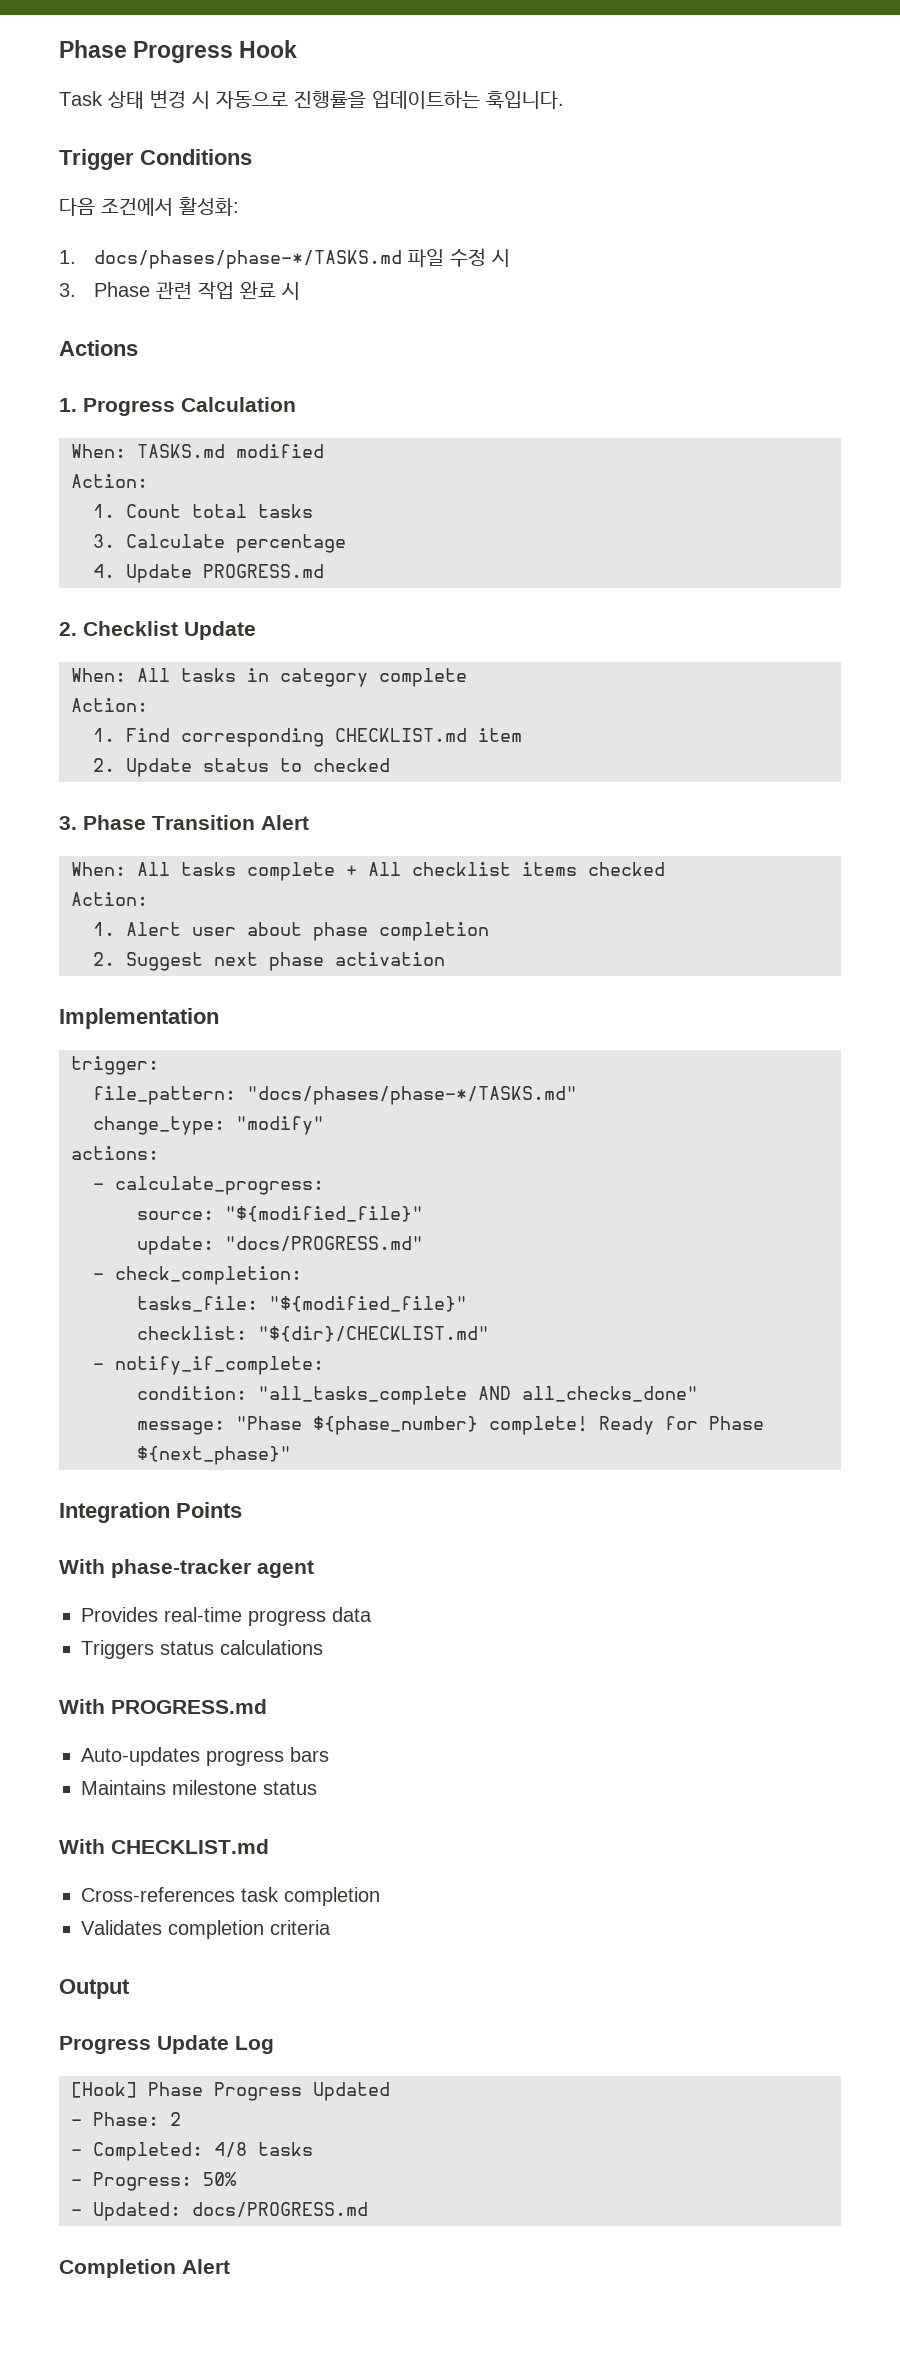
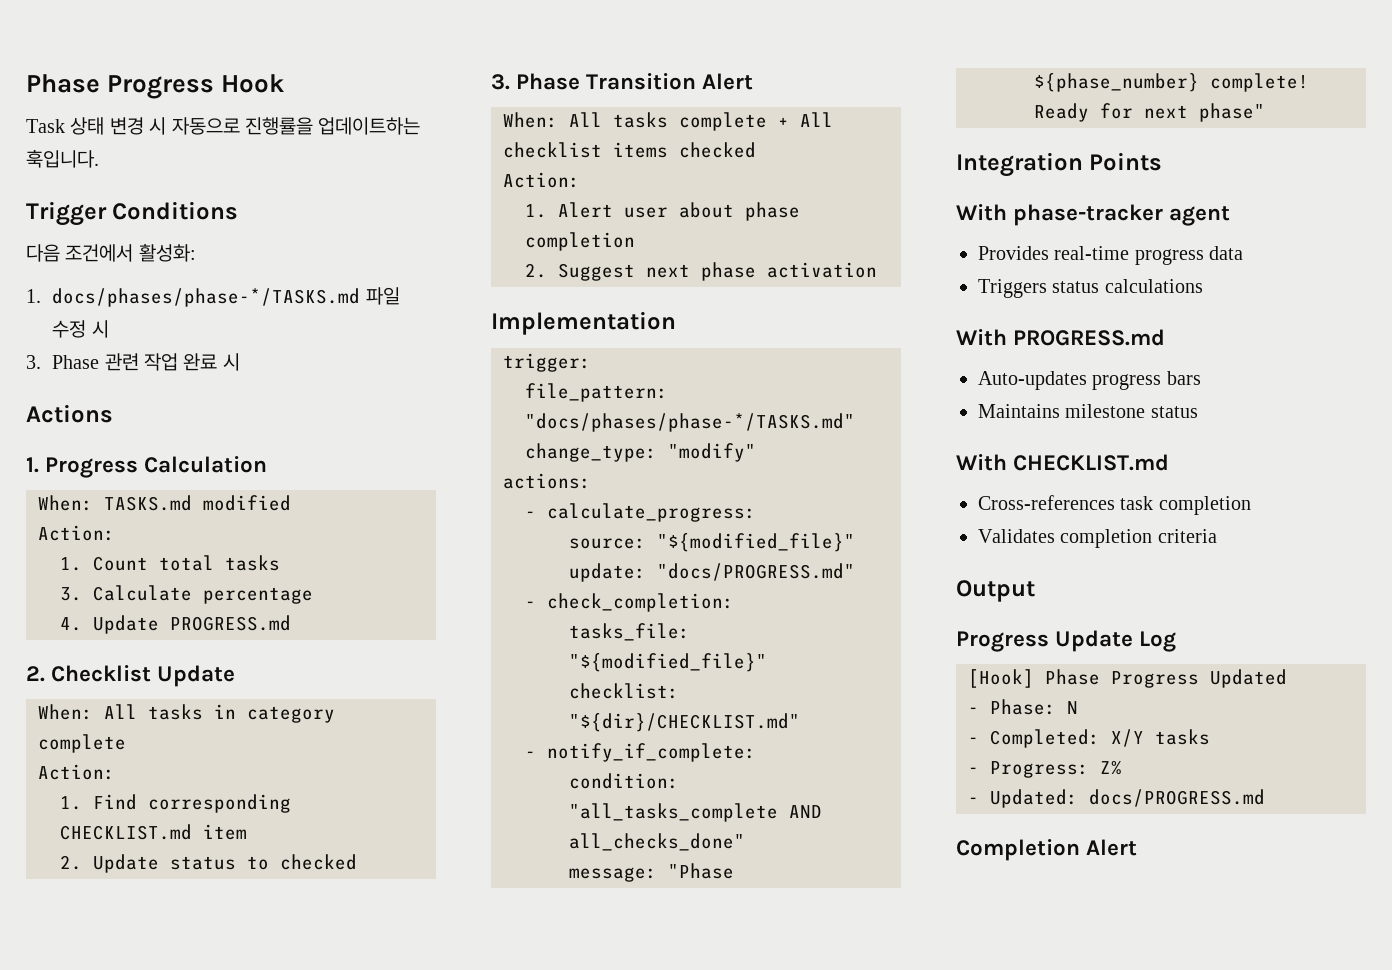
- Ready for Phase ${next_phase}"
+ Ready for next phase"
- - Phase: 2
+ - Phase: N
- - Completed: 4/8 tasks
+ - Completed: X/Y tasks
- - Progress: 50%
+ - Progress: Z%

